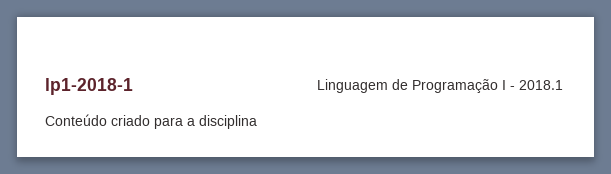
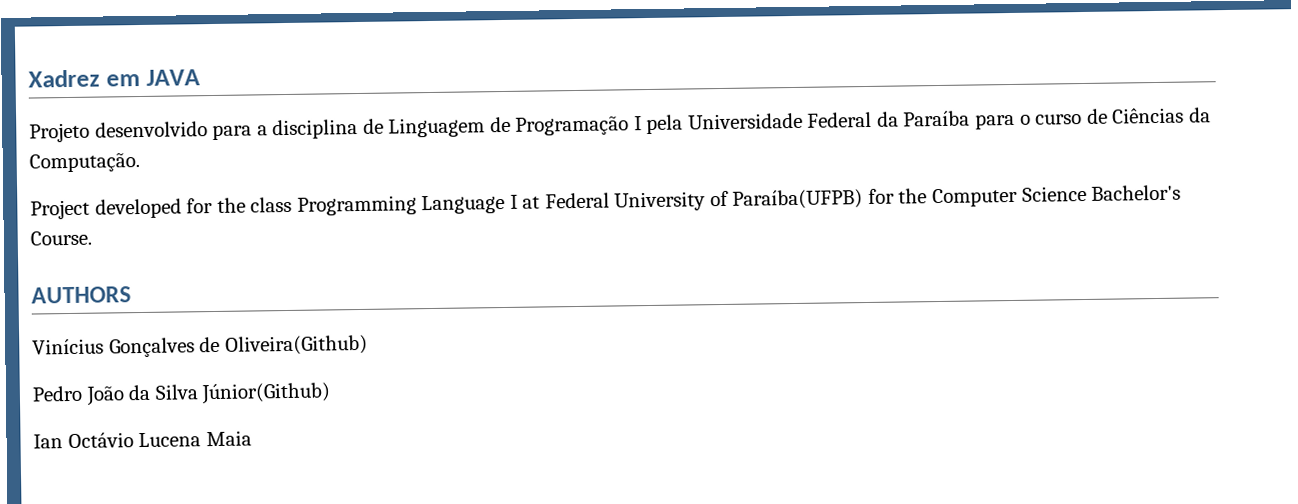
- lp1-2018-1
- Conteúdo criado para a disciplina Linguagem de Programação I - 2018.1
+ Xadrez em JAVA
+ Projeto desenvolvido para a disciplina de Linguagem de Programação I pela Universidade Federal da Paraíba para o curso de Ciências da Computação.
+ Project developed for the class Programming Language I at Federal University of Paraíba(UFPB) for the Computer Science Bachelor's Course.
+ AUTHORS
+ Vinícius Gonçalves de Oliveira(Github)
+ Pedro João da Silva Júnior(Github)
+ Ian Octávio Lucena Maia

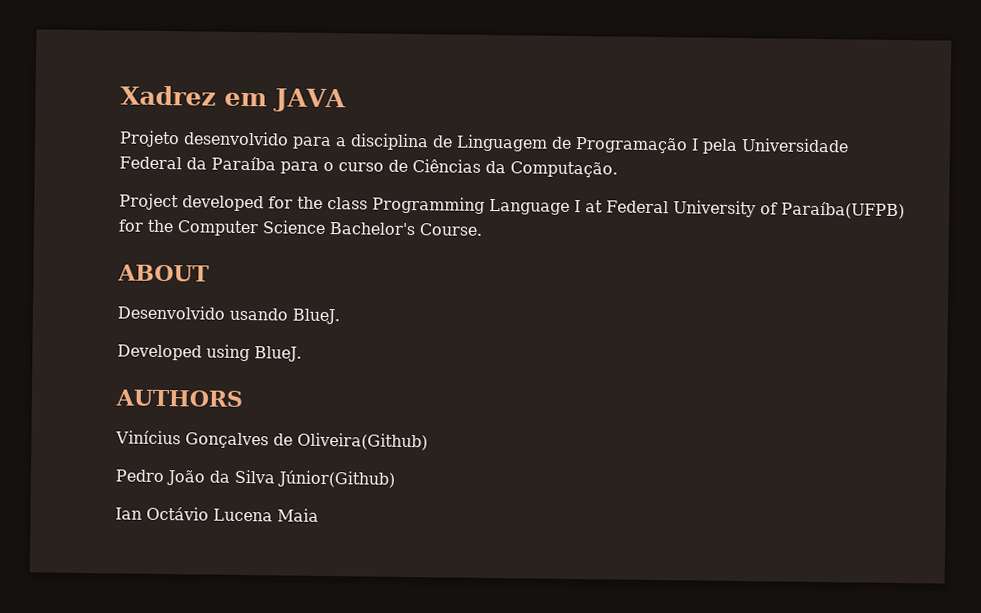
+ ABOUT
+ Desenvolvido usando BlueJ.
+ Developed using BlueJ.

